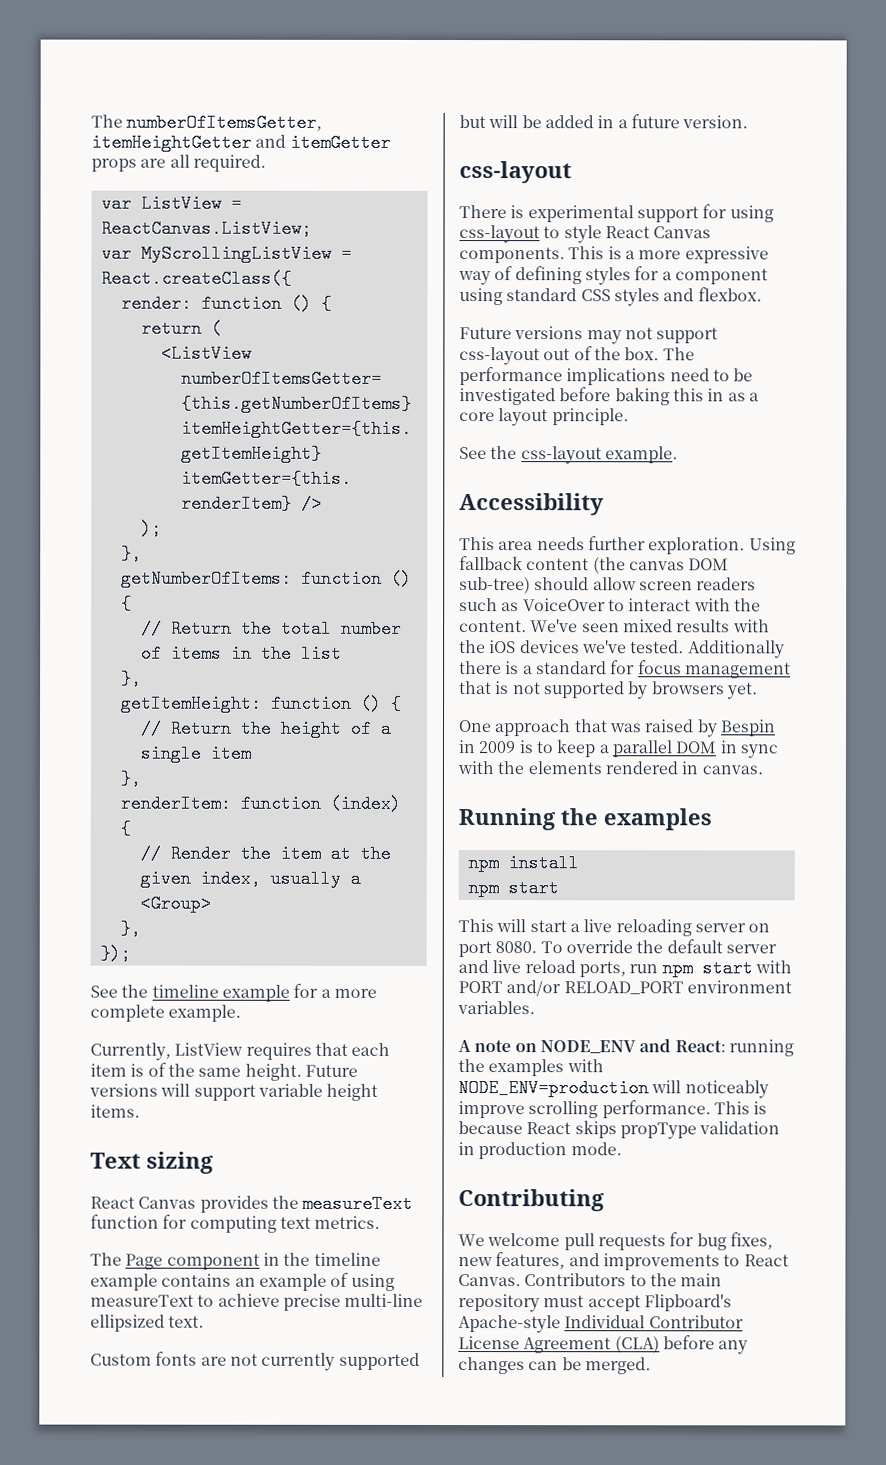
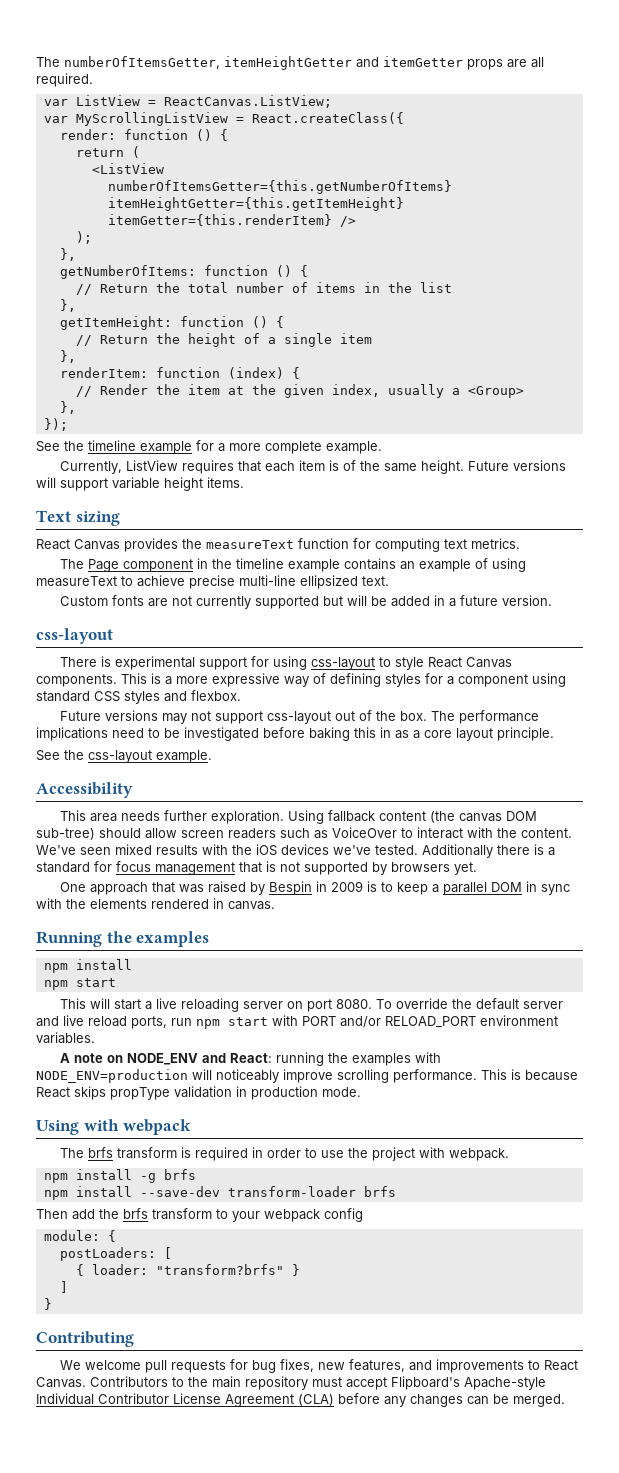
+ Using with webpack
+ The brfs transform is required in order to use the project with webpack.
+ npm install -g brfs
+ npm install --save-dev transform-loader brfs
+ Then add the brfs transform to your webpack config
+ module: {
+ postLoaders: [
+ { loader: "transform?brfs" }
+ ]
+ }

